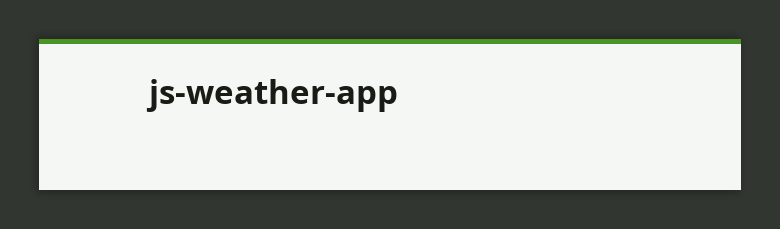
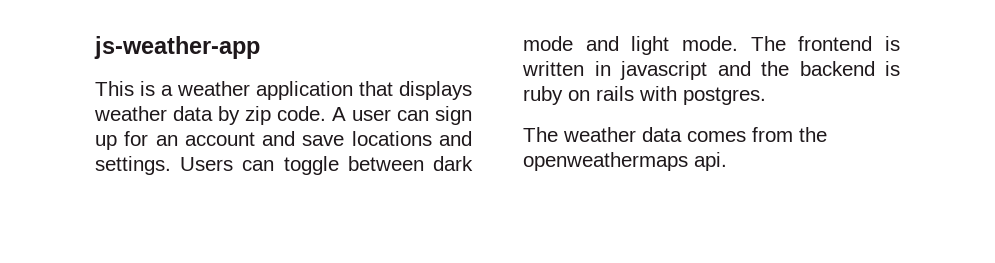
+ This is a weather application that displays weather data by zip code. A user can sign up for an account and save locations and settings. Users can toggle between dark mode and light mode. The frontend is written in javascript and the backend is ruby on rails with postgres.
+ The weather data comes from the openweathermaps api.

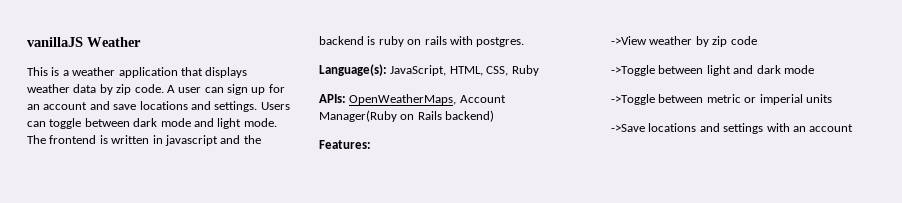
- js-weather-app
+ vanillaJS Weather
- The weather data comes from the openweathermaps api.
+ Language(s): JavaScript, HTML, CSS, Ruby
+ APIs: OpenWeatherMaps, Account Manager(Ruby on Rails backend)
+ Features:
+ ->View weather by zip code
+ ->Toggle between light and dark mode
+ ->Toggle between metric or imperial units
+ ->Save locations and settings with an account

